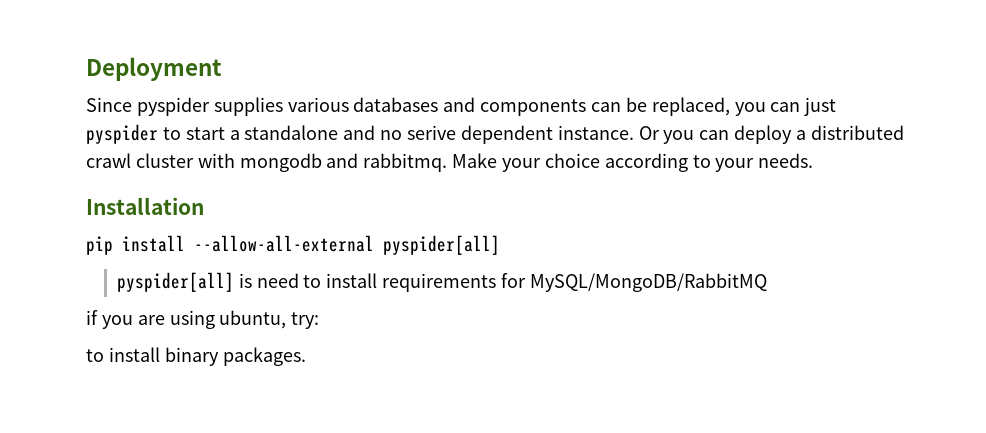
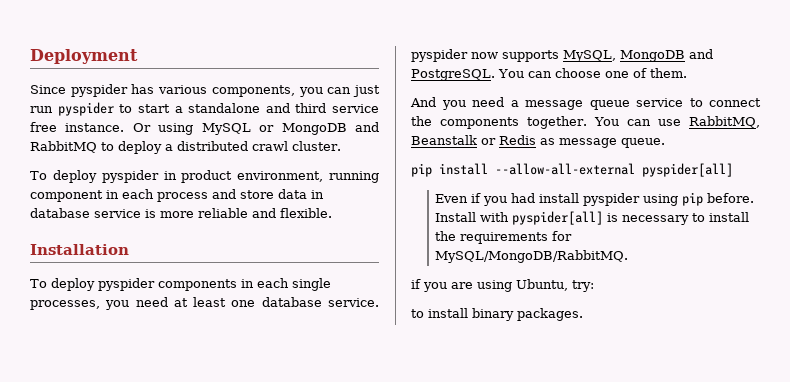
- Since pyspider supplies various databases and components can be replaced, you can just pyspider to start a standalone and no serive dependent instance. Or you can deploy a distributed crawl cluster with mongodb and rabbitmq. Make your choice according to your needs.
+ Since pyspider has various components, you can just run pyspider to start a standalone and third service free instance. Or using MySQL or MongoDB and RabbitMQ to deploy a distributed crawl cluster.
+ To deploy pyspider in product environment, running component in each process and store data in database service is more reliable and flexible.
  Installation
+ To deploy pyspider components in each single processes, you need at least one database service. pyspider now supports MySQL, MongoDB and PostgreSQL. You can choose one of them.
+ And you need a message queue service to connect the components together. You can use RabbitMQ, Beanstalk or Redis as message queue.
  pip install --allow-all-external pyspider[all]
- pyspider[all] is need to install requirements for MySQL/MongoDB/RabbitMQ
+ Even if you had install pyspider using pip before. Install with pyspider[all] is necessary to install the requirements for MySQL/MongoDB/RabbitMQ.
- if you are using ubuntu, try:
+ if you are using Ubuntu, try:

